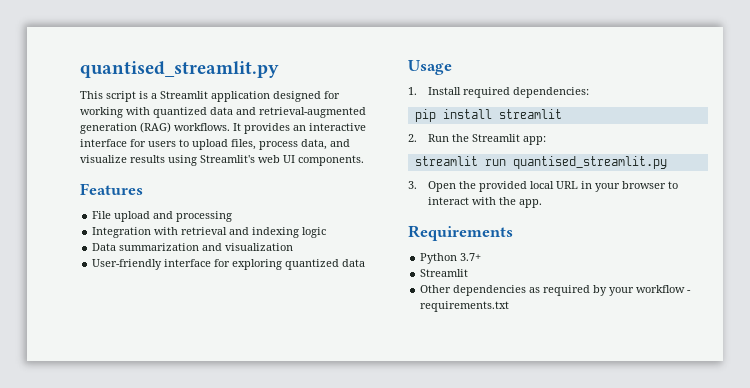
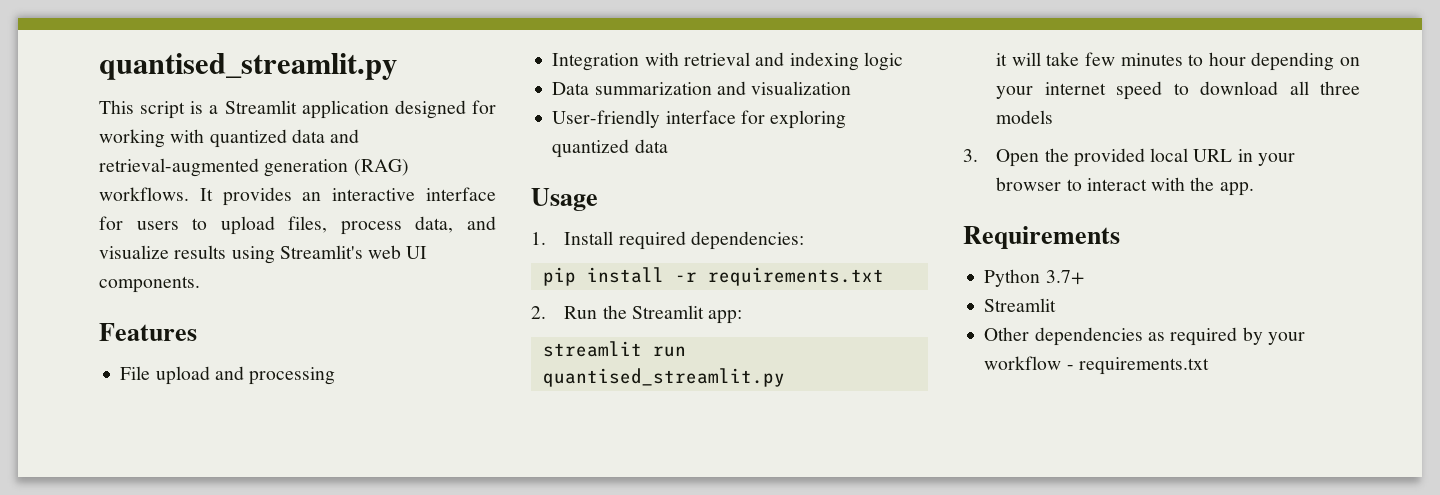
- pip install streamlit
+ pip install -r requirements.txt
+ it will take few minutes to hour depending on your internet speed to download all three models

